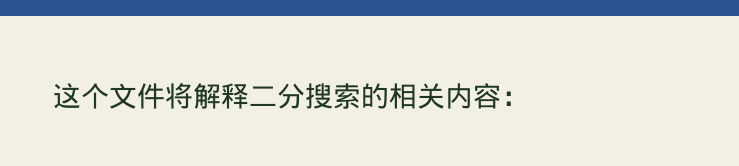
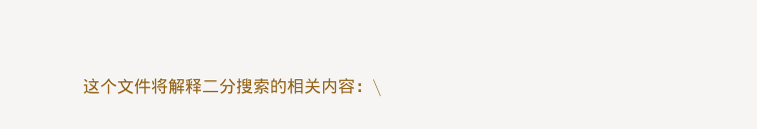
- 这个文件将解释二分搜索的相关内容：
+ 这个文件将解释二分搜索的相关内容：\

